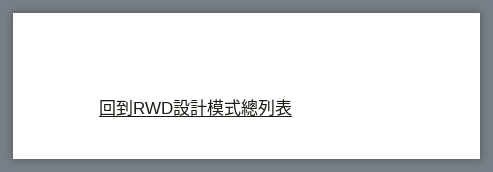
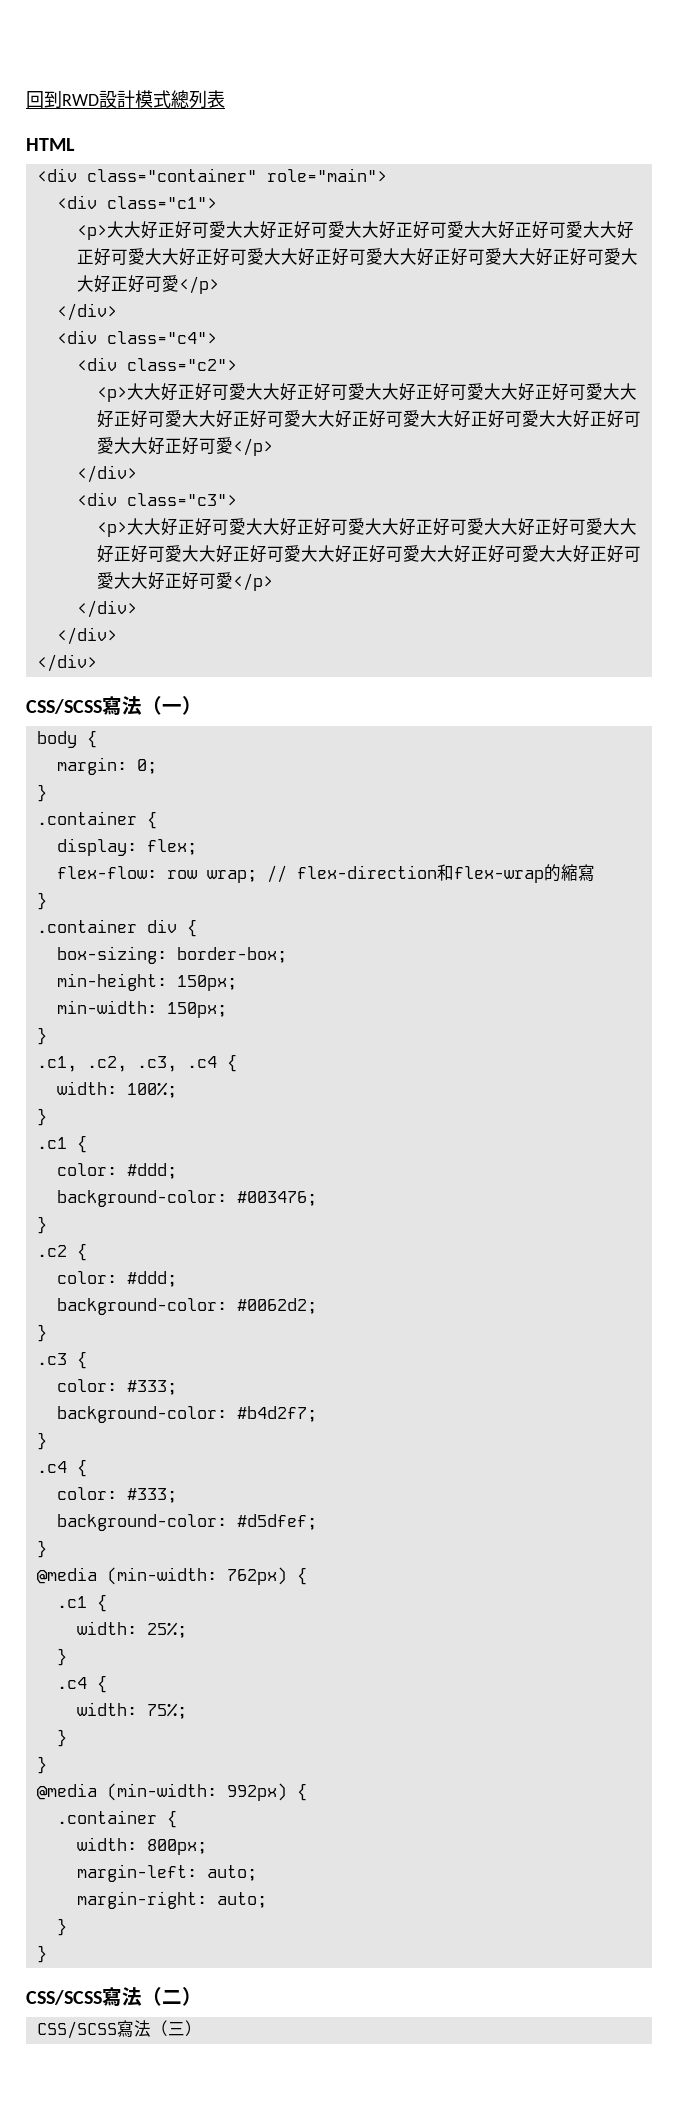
+ HTML
+ <div class="container" role="main">
+ <div class="c1">
+ <p>大大好正好可愛大大好正好可愛大大好正好可愛大大好正好可愛大大好正好可愛大大好正好可愛大大好正好可愛大大好正好可愛大大好正好可愛大大好正好可愛</p>
+ </div>
+ <div class="c4">
+ <div class="c2">
+ <p>大大好正好可愛大大好正好可愛大大好正好可愛大大好正好可愛大大好正好可愛大大好正好可愛大大好正好可愛大大好正好可愛大大好正好可愛大大好正好可愛</p>
+ </div>
+ <div class="c3">
+ <p>大大好正好可愛大大好正好可愛大大好正好可愛大大好正好可愛大大好正好可愛大大好正好可愛大大好正好可愛大大好正好可愛大大好正好可愛大大好正好可愛</p>
+ </div>
+ </div>
+ </div>
+ CSS/SCSS寫法（一）
+ body {
+ margin: 0;
+ }
+ .container {
+ display: flex;
+ flex-flow: row wrap; // flex-direction和flex-wrap的縮寫
+ }
+ .container div {
+ box-sizing: border-box;
+ min-height: 150px;
+ min-width: 150px;
+ }
+ .c1, .c2, .c3, .c4 {
+ width: 100%;
+ }
+ .c1 {
+ color: #ddd;
+ background-color: #003476;
+ }
+ .c2 {
+ color: #ddd;
+ background-color: #0062d2;
+ }
+ .c3 {
+ color: #333;
+ background-color: #b4d2f7;
+ }
+ .c4 {
+ color: #333;
+ background-color: #d5dfef;
+ }
+ @media (min-width: 762px) {
+ .c1 {
+ width: 25%;
+ }
+ .c4 {
+ width: 75%;
+ }
+ }
+ @media (min-width: 992px) {
+ .container {
+ width: 800px;
+ margin-left: auto;
+ margin-right: auto;
+ }
+ }
+ CSS/SCSS寫法（二）
+ CSS/SCSS寫法（三）

